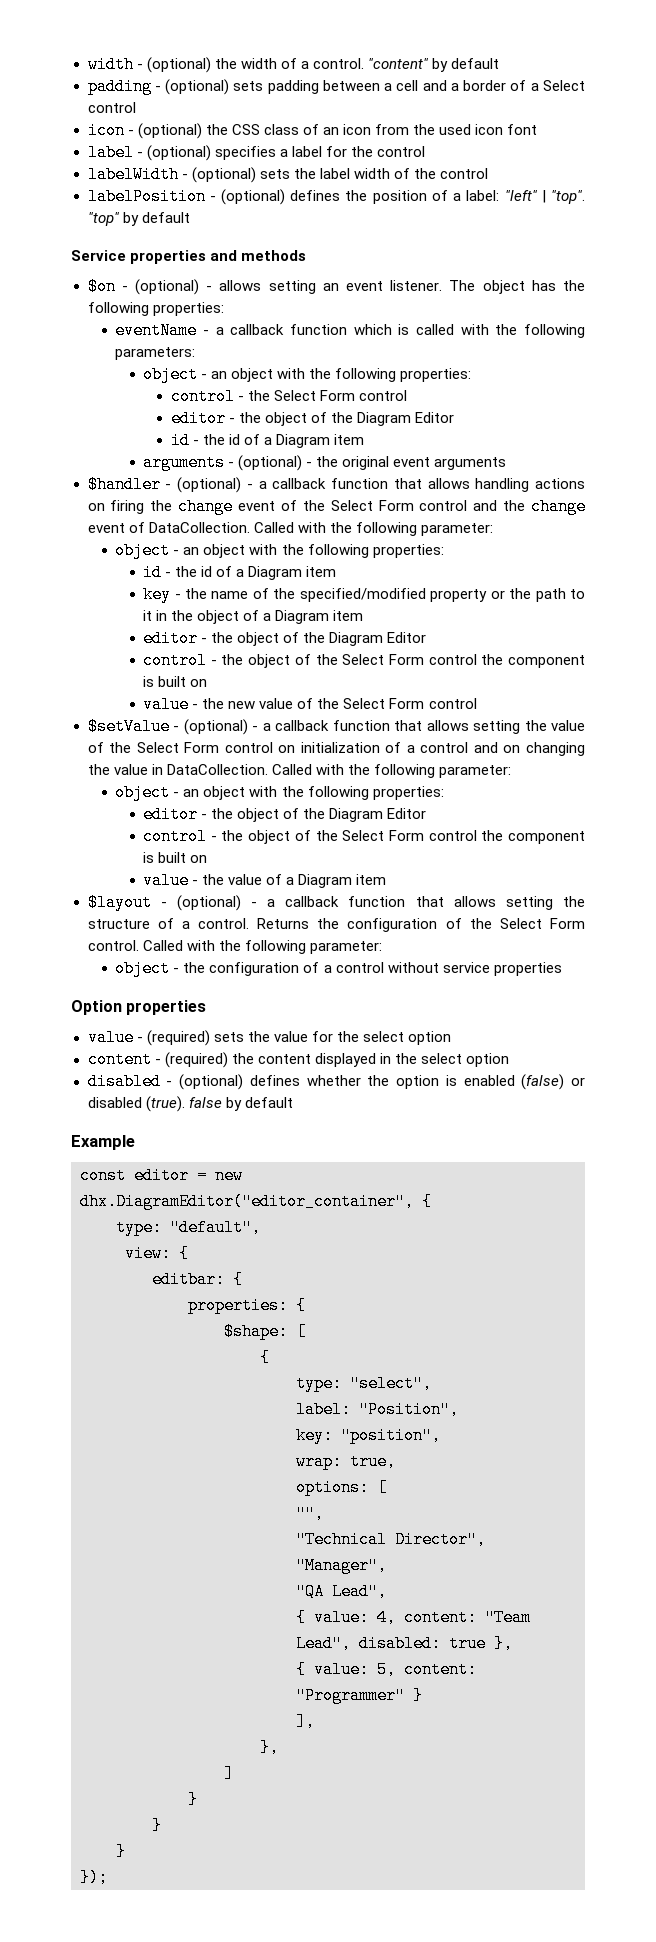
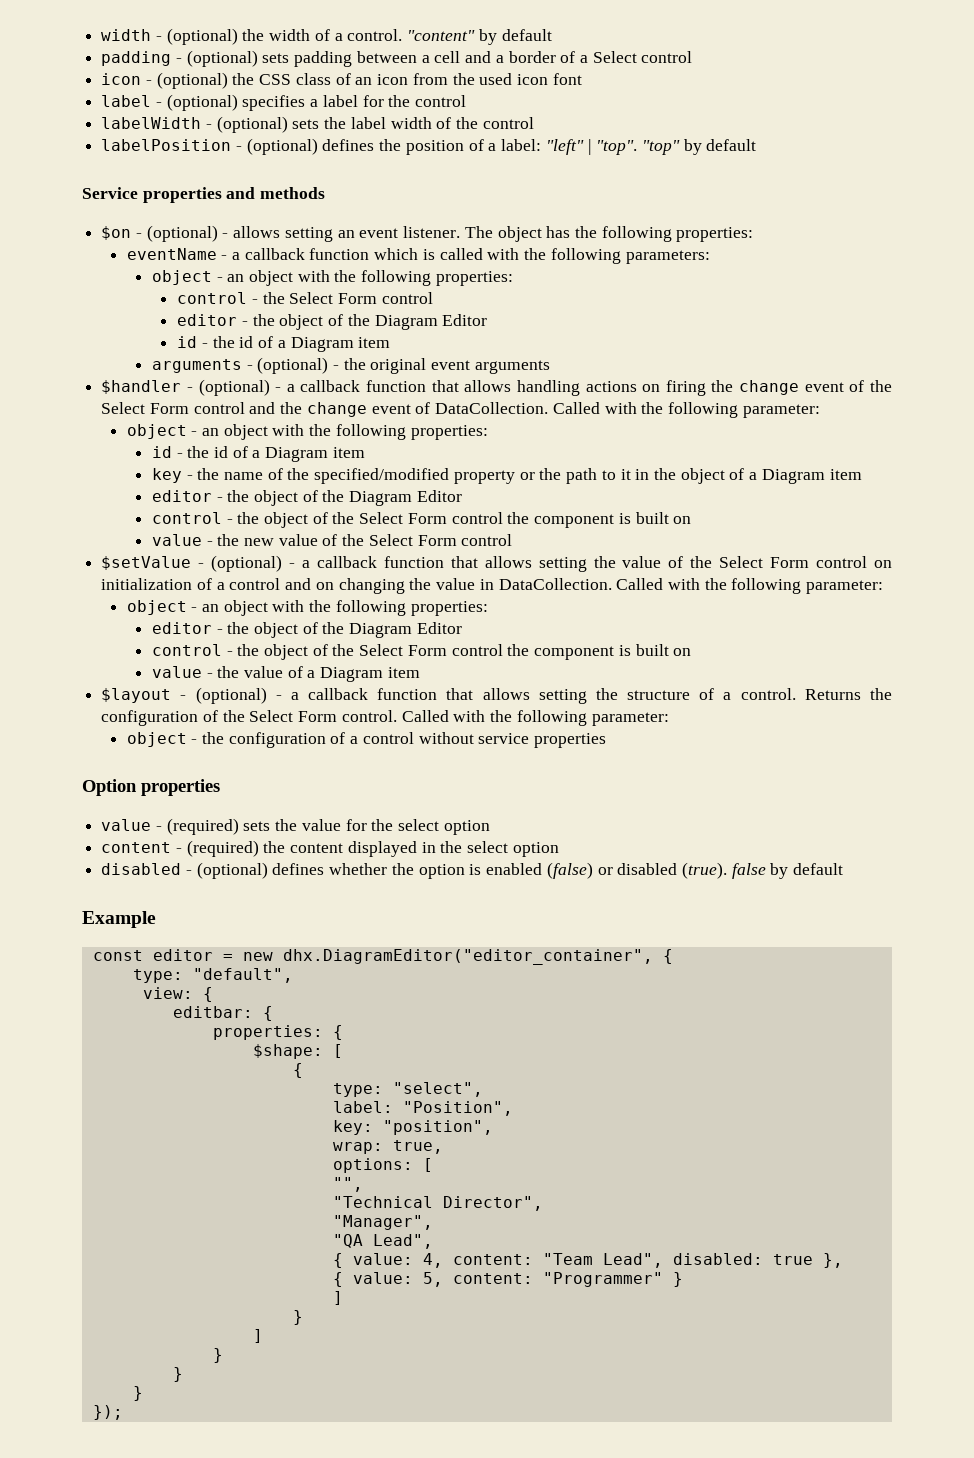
  { value: 5, content: "Programmer" }
- ],
- },
+ ]
+ }

